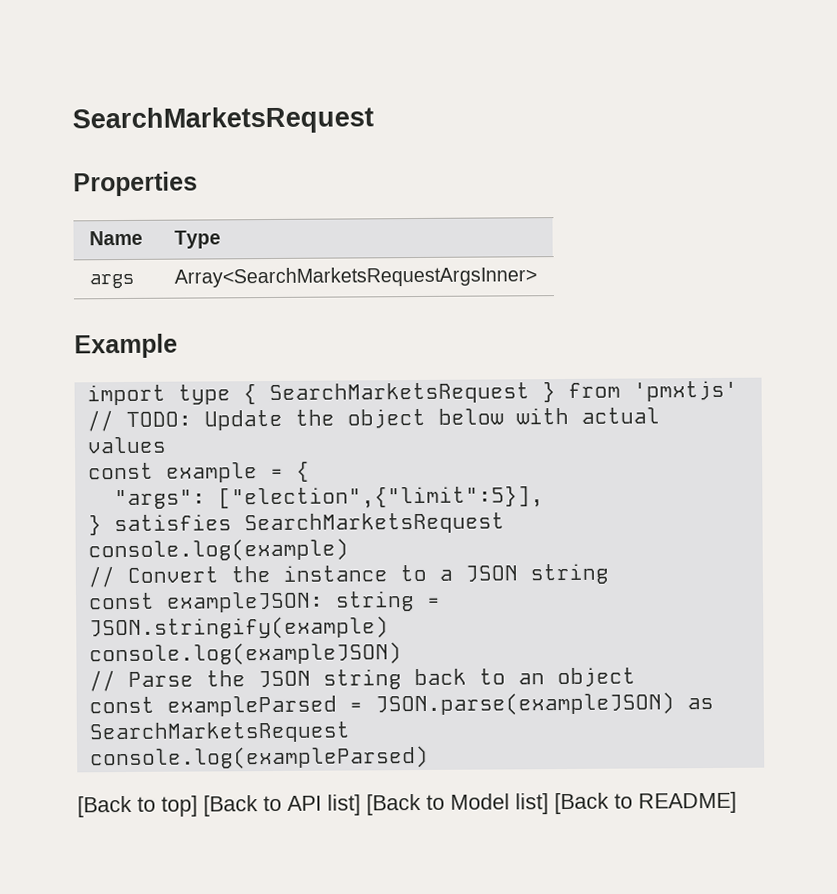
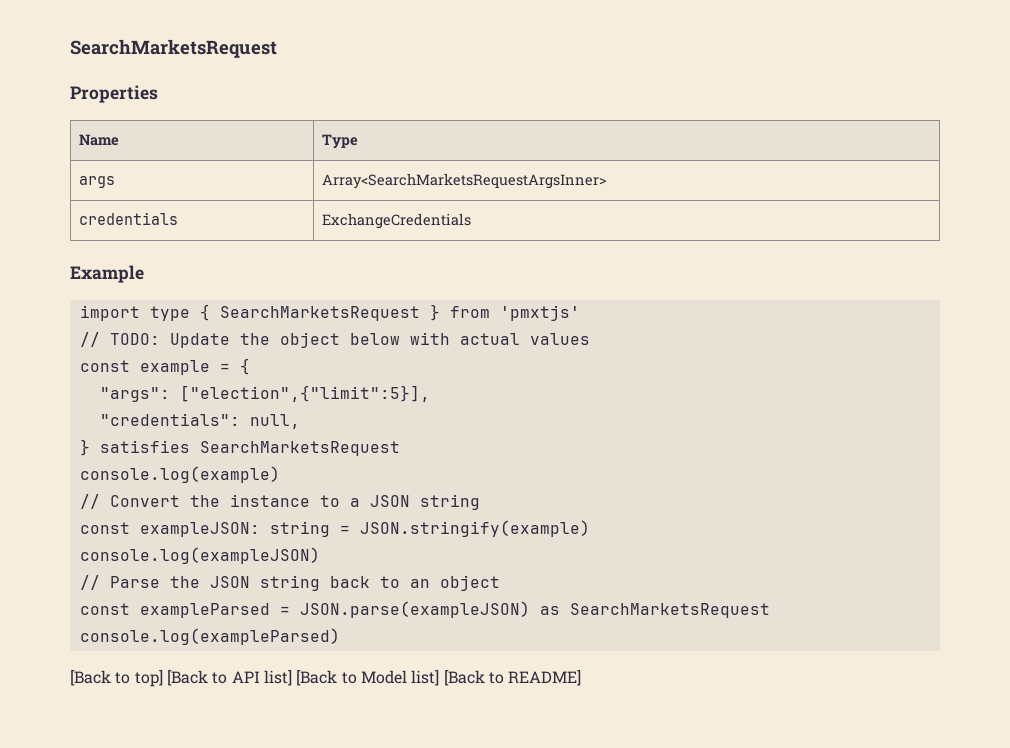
+ credentials | ExchangeCredentials
+ "credentials": null,

